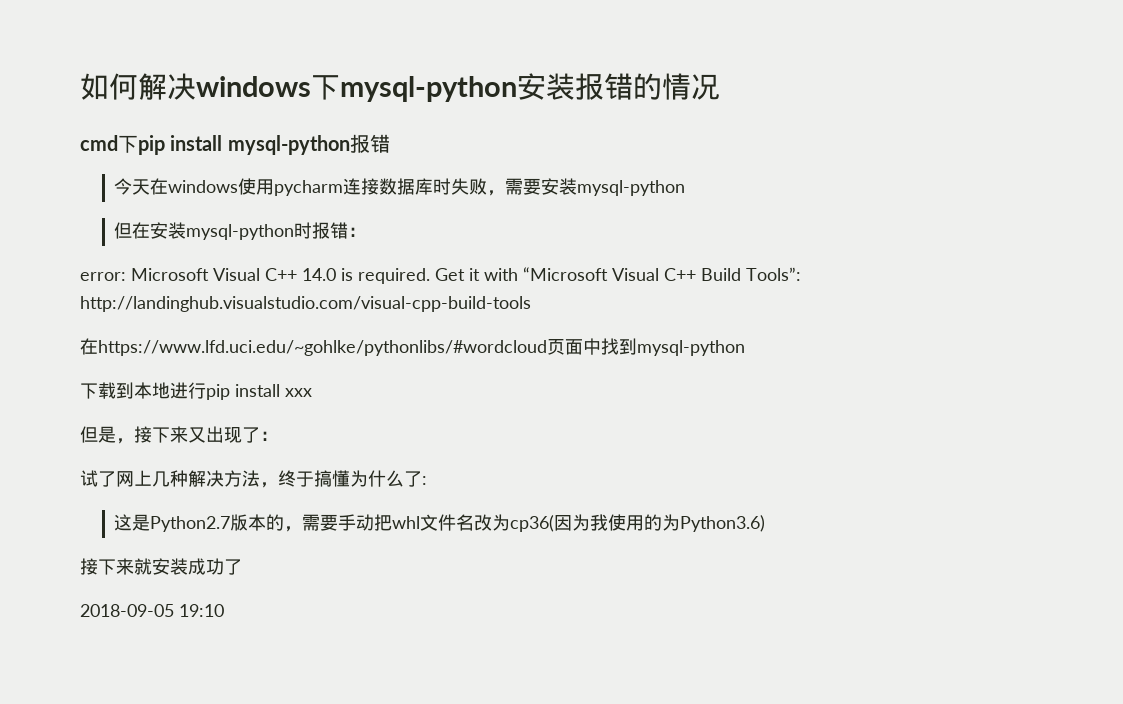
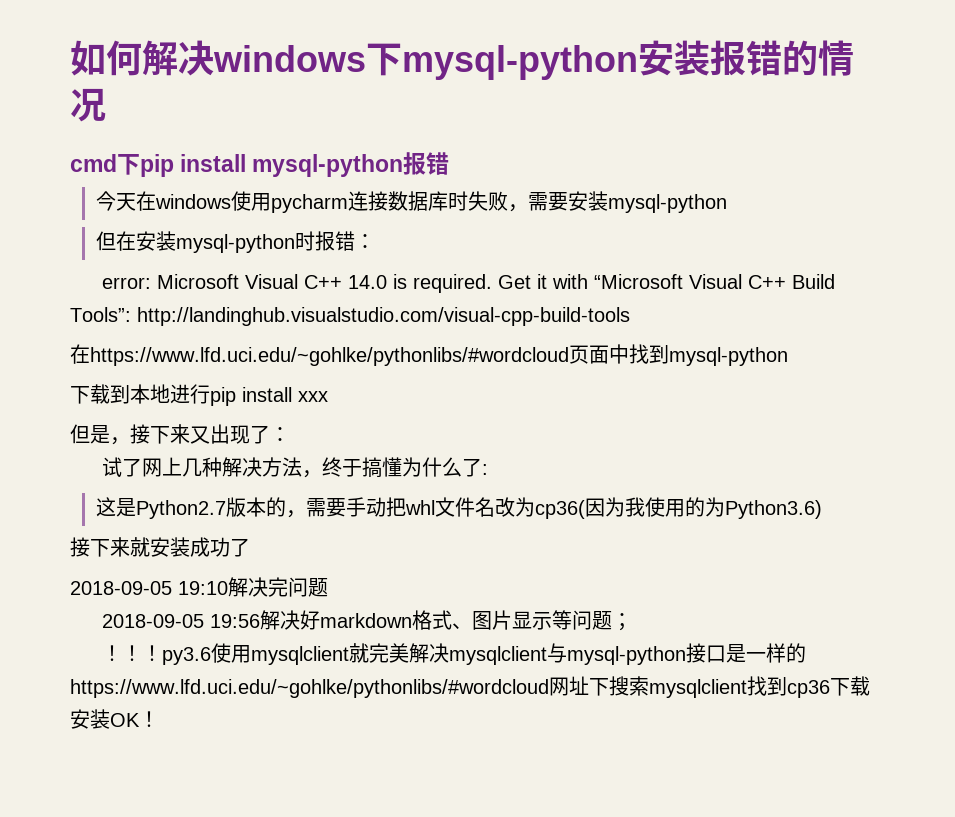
- 2018-09-05 19:10
+ 2018-09-05 19:10解决完问题
+ 2018-09-05 19:56解决好markdown格式、图片显示等问题；
+ ！！！py3.6使用mysqlclient就完美解决mysqlclient与mysql-python接口是一样的https://www.lfd.uci.edu/~gohlke/pythonlibs/#wordcloud网址下搜索mysqlclient找到cp36下载安装OK！

